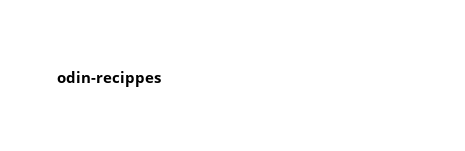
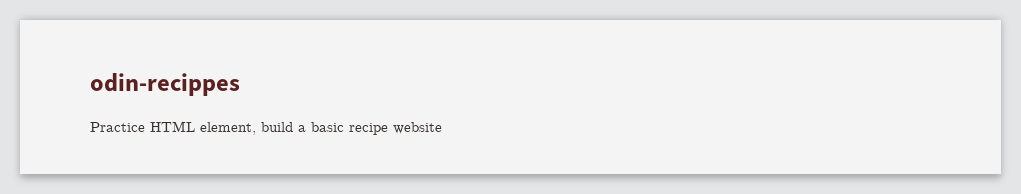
+ Practice HTML element, build a basic recipe website

